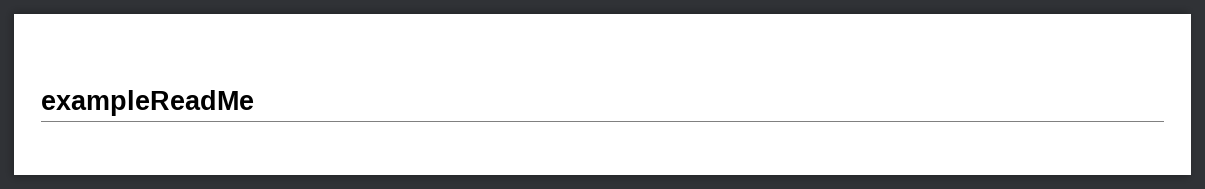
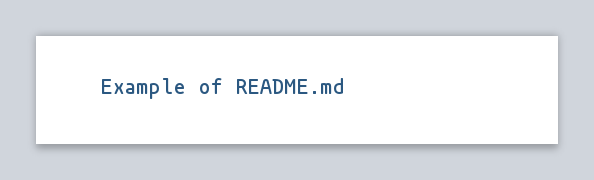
- exampleReadMe
+ Example of README.md

